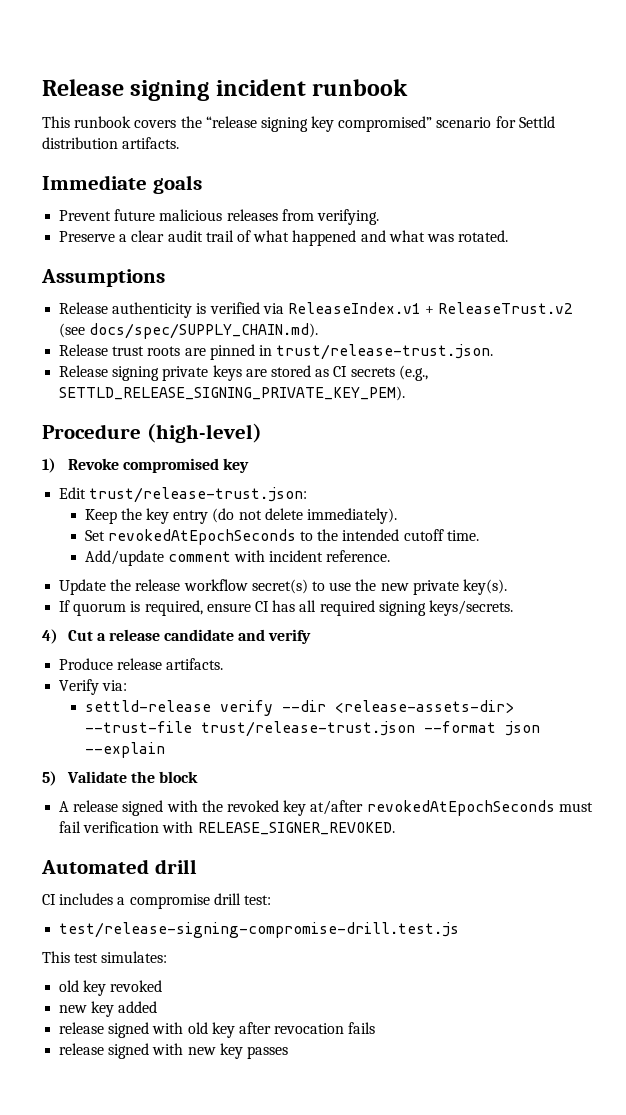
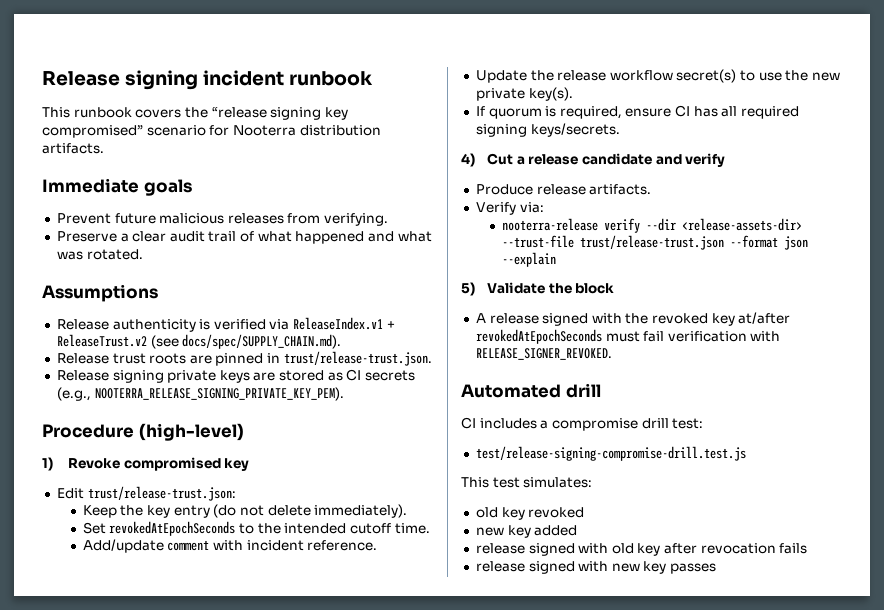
- This runbook covers the “release signing key compromised” scenario for Settld distribution artifacts.
+ This runbook covers the “release signing key compromised” scenario for Nooterra distribution artifacts.
- Release signing private keys are stored as CI secrets (e.g., SETTLD_RELEASE_SIGNING_PRIVATE_KEY_PEM).
+ Release signing private keys are stored as CI secrets (e.g., NOOTERRA_RELEASE_SIGNING_PRIVATE_KEY_PEM).
- settld-release verify --dir <release-assets-dir> --trust-file trust/release-trust.json --format json --explain
+ nooterra-release verify --dir <release-assets-dir> --trust-file trust/release-trust.json --format json --explain

